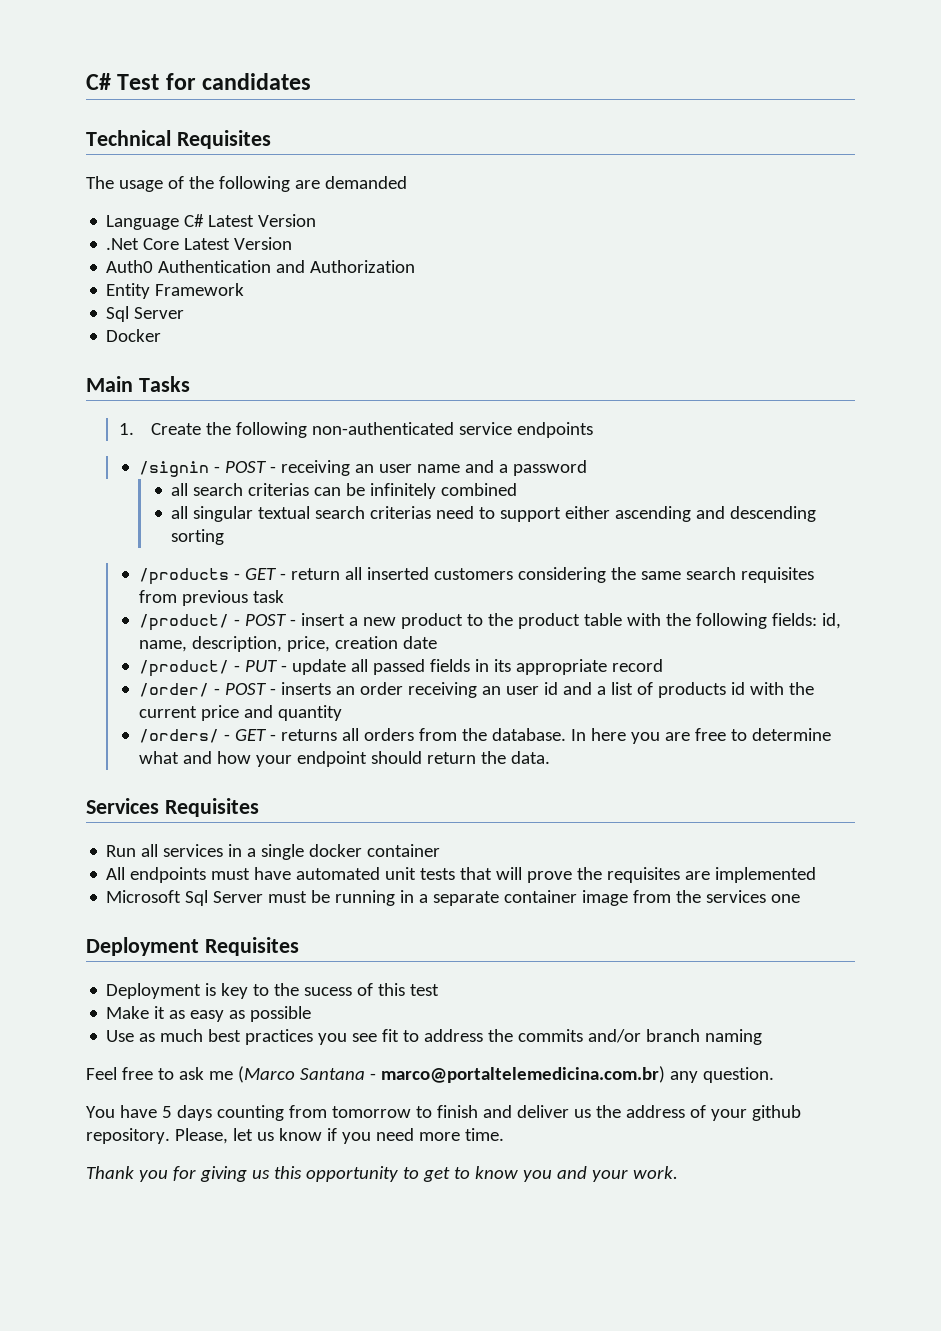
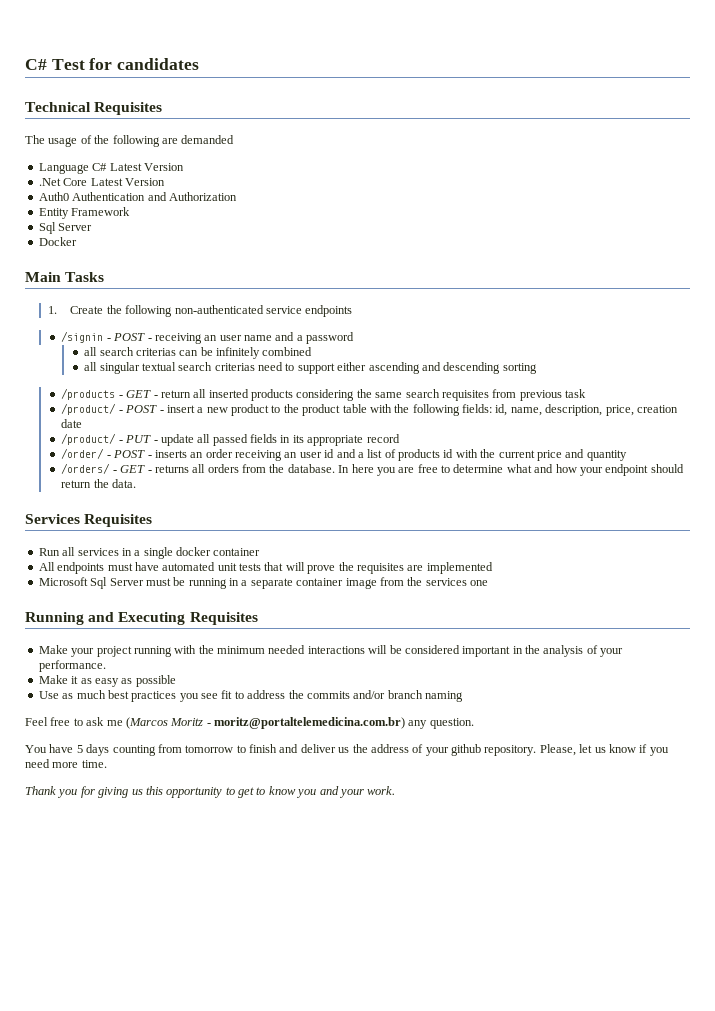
- /products - GET - return all inserted customers considering the same search requisites from previous task
+ /products - GET - return all inserted products considering the same search requisites from previous task
- Deployment Requisites
- Deployment is key to the sucess of this test
+ Running and Executing Requisites
+ Make your project running with the minimum needed interactions will be considered important in the analysis of your performance.
- Feel free to ask me (Marco Santana - marco@portaltelemedicina.com.br) any question.
+ Feel free to ask me (Marcos Moritz - moritz@portaltelemedicina.com.br) any question.

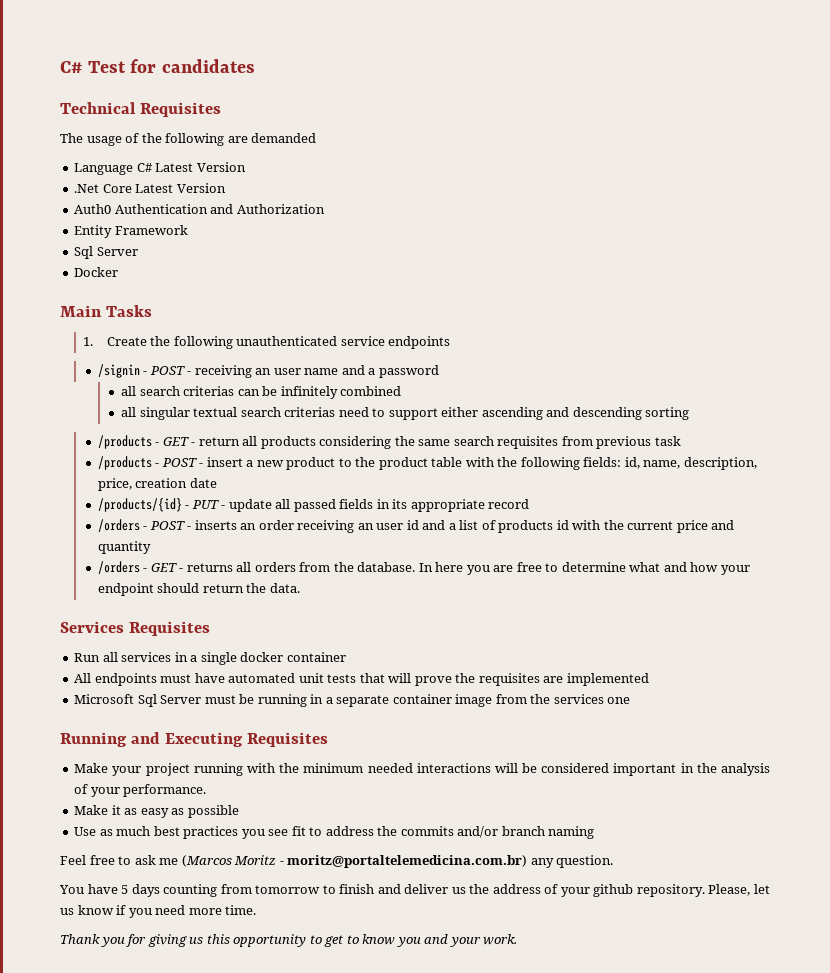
- 1. Create the following non-authenticated service endpoints
+ 1. Create the following unauthenticated service endpoints
- /products - GET - return all inserted products considering the same search requisites from previous task
+ /products - GET - return all products considering the same search requisites from previous task
- /product/ - POST - insert a new product to the product table with the following fields: id, name, description, price, creation date
+ /products - POST - insert a new product to the product table with the following fields: id, name, description, price, creation date
- /product/ - PUT - update all passed fields in its appropriate record
+ /products/{id} - PUT - update all passed fields in its appropriate record
- /order/ - POST - inserts an order receiving an user id and a list of products id with the current price and quantity
+ /orders - POST - inserts an order receiving an user id and a list of products id with the current price and quantity
- /orders/ - GET - returns all orders from the database.
+ /orders - GET - returns all orders from the database.

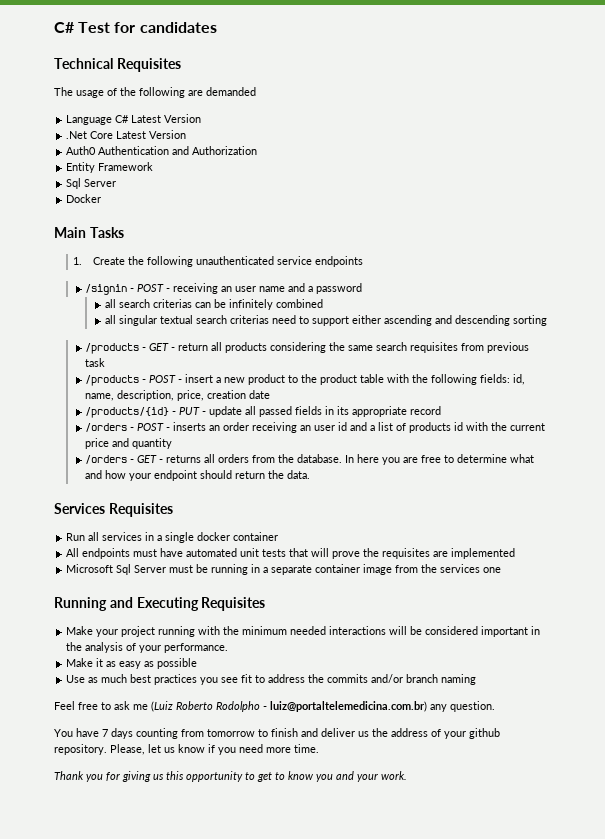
- Feel free to ask me (Marcos Moritz - moritz@portaltelemedicina.com.br) any question.
+ Feel free to ask me (Luiz Roberto Rodolpho - luiz@portaltelemedicina.com.br) any question.
- You have 5 days counting from tomorrow to finish and deliver us the address of your github repository.
+ You have 7 days counting from tomorrow to finish and deliver us the address of your github repository.

